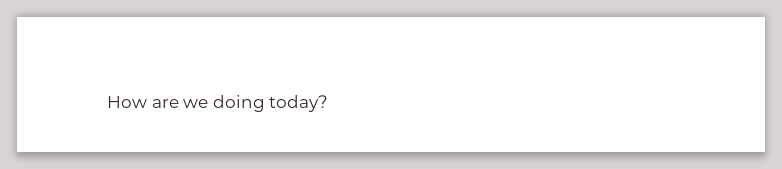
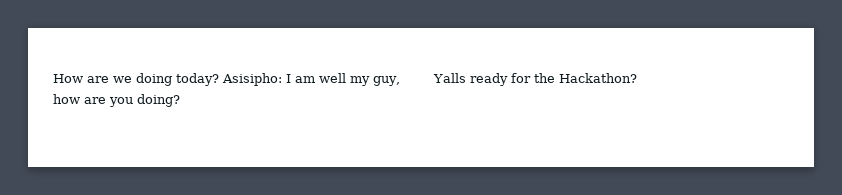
+ Asisipho: I am well my guy, how are you doing?
+ Yalls ready for the Hackathon?

